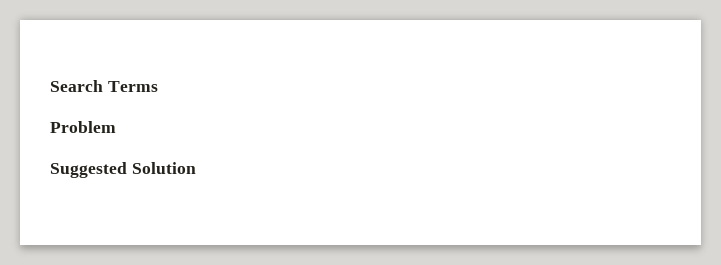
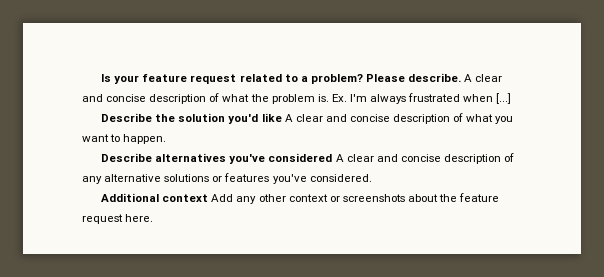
- Search Terms
- Problem
- Suggested Solution
+ Is your feature request related to a problem? Please describe. A clear and concise description of what the problem is. Ex. I'm always frustrated when [...]
+ Describe the solution you'd like A clear and concise description of what you want to happen.
+ Describe alternatives you've considered A clear and concise description of any alternative solutions or features you've considered.
+ Additional context Add any other context or screenshots about the feature request here.

